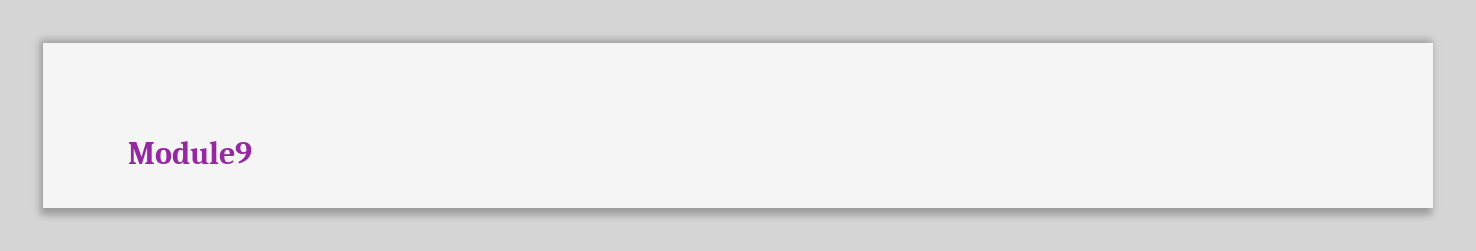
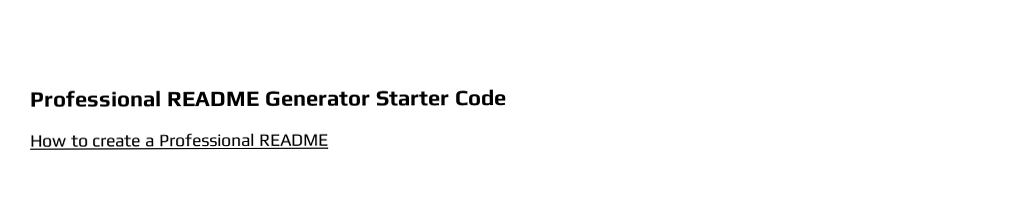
- Module9
+ Professional README Generator Starter Code
+ How to create a Professional README

